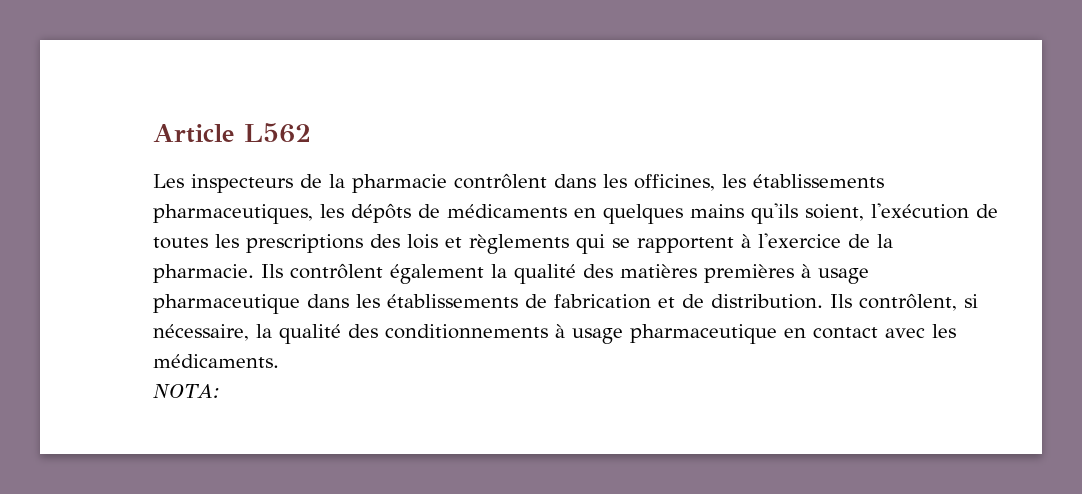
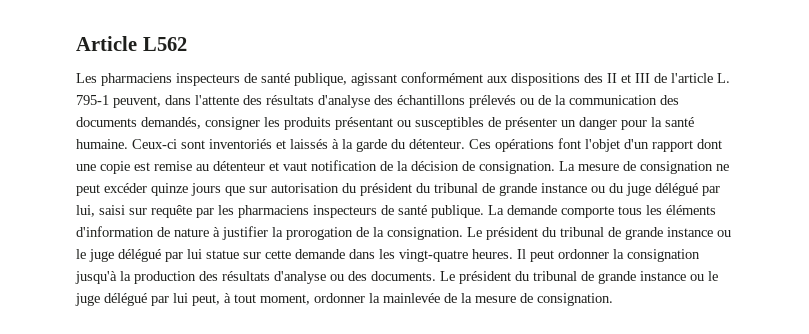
- Les inspecteurs de la pharmacie contrôlent dans les officines, les établissements pharmaceutiques, les dépôts de médicaments en quelques mains qu'ils soient, l'exécution de toutes les prescriptions des lois et règlements qui se rapportent à l'exercice de la pharmacie. Ils contrôlent également la qualité des matières premières à usage pharmaceutique dans les établissements de fabrication et de distribution. Ils contrôlent, si nécessaire, la qualité des conditionnements à usage pharmaceutique en contact avec les médicaments.
- NOTA:
+ Les pharmaciens inspecteurs de santé publique, agissant conformément aux dispositions des II et III de l'article L. 795-1 peuvent, dans l'attente des résultats d'analyse des échantillons prélevés ou de la communication des documents demandés, consigner les produits présentant ou susceptibles de présenter un danger pour la santé humaine. Ceux-ci sont inventoriés et laissés à la garde du détenteur. Ces opérations font l'objet d'un rapport dont une copie est remise au détenteur et vaut notification de la décision de consignation. La mesure de consignation ne peut excéder quinze jours que sur autorisation du président du tribunal de grande instance ou du juge délégué par lui, saisi sur requête par les pharmaciens inspecteurs de santé publique. La demande comporte tous les éléments d'information de nature à justifier la prorogation de la consignation. Le président du tribunal de grande instance ou le juge délégué par lui statue sur cette demande dans les vingt-quatre heures. Il peut ordonner la consignation jusqu'à la production des résultats d'analyse ou des documents. Le président du tribunal de grande instance ou le juge délégué par lui peut, à tout moment, ordonner la mainlevée de la mesure de consignation.

